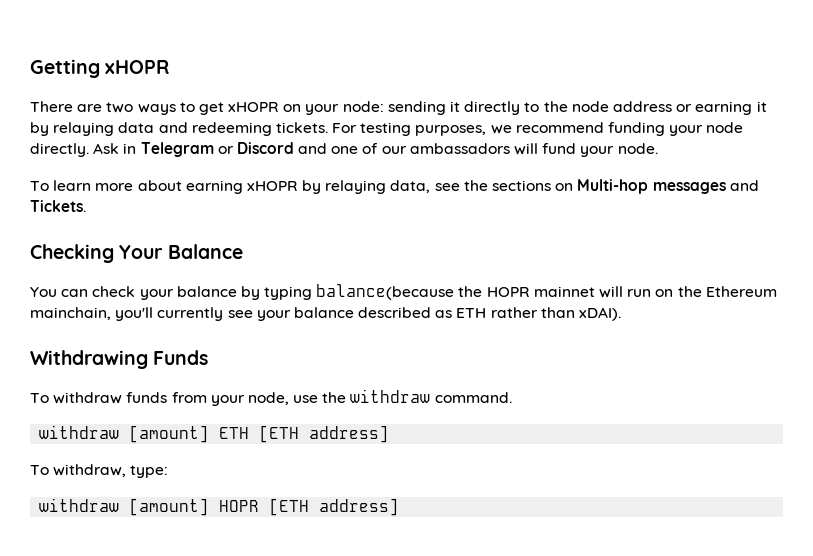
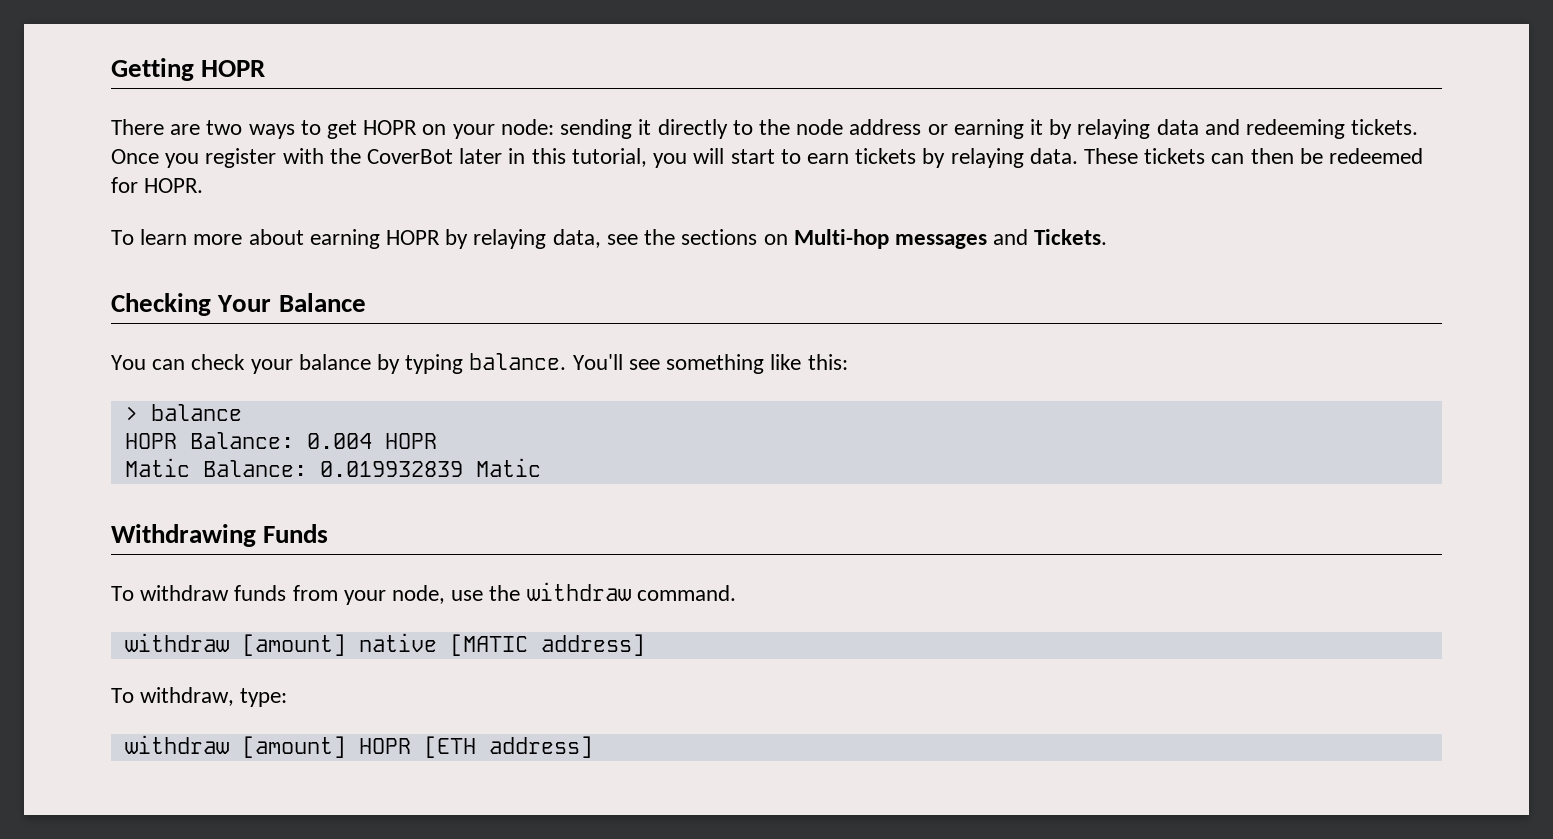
- Getting xHOPR
+ Getting HOPR
- There are two ways to get xHOPR on your node: sending it directly to the node address or earning it by relaying data and redeeming tickets.
+ There are two ways to get HOPR on your node: sending it directly to the node address or earning it by relaying data and redeeming tickets.
- For testing purposes, we recommend funding your node directly. Ask in Telegram or Discord and one of our ambassadors will fund your node.
+ Once you register with the CoverBot later in this tutorial, you will start to earn tickets by relaying data. These tickets can then be redeemed for HOPR.
- To learn more about earning xHOPR by relaying data, see the sections on Multi-hop messages and Tickets.
+ To learn more about earning HOPR by relaying data, see the sections on Multi-hop messages and Tickets.
- You can check your balance by typing balance(because the HOPR mainnet will run on the Ethereum mainchain, you'll currently see your balance described as ETH rather than xDAI).
+ You can check your balance by typing balance. You'll see something like this:
+ > balance
+ HOPR Balance: 0.004 HOPR
+ Matic Balance: 0.019932839 Matic
- withdraw [amount] ETH [ETH address]
+ withdraw [amount] native [MATIC address]

